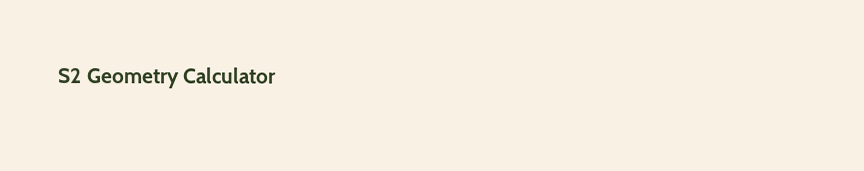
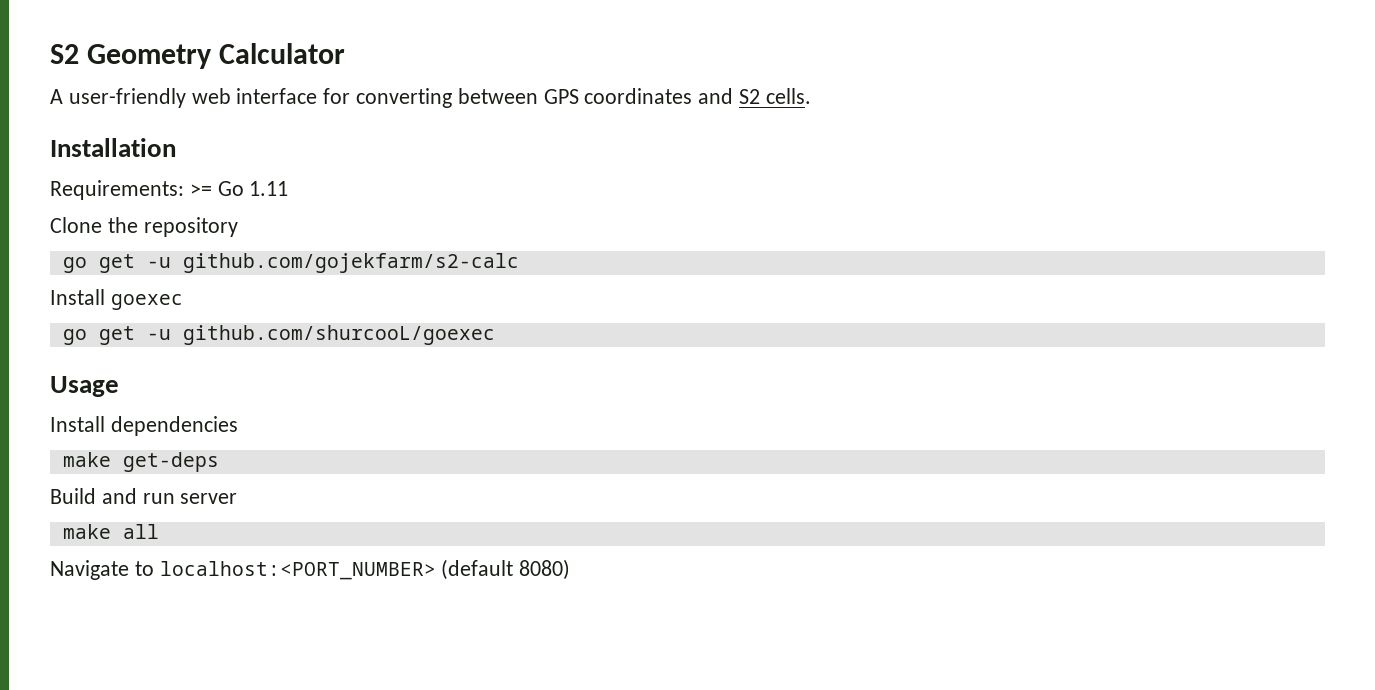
+ A user-friendly web interface for converting between GPS coordinates and S2 cells.
+ Installation
+ Requirements: >= Go 1.11
+ Clone the repository
+ go get -u github.com/gojekfarm/s2-calc
+ Install goexec
+ go get -u github.com/shurcooL/goexec
+ Usage
+ Install dependencies
+ make get-deps
+ Build and run server
+ make all
+ Navigate to localhost:<PORT_NUMBER> (default 8080)

